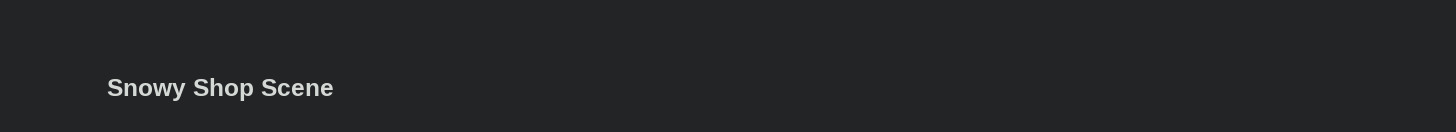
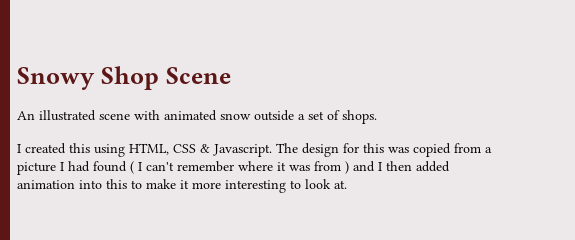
+ An illustrated scene with animated snow outside a set of shops.
+ I created this using HTML, CSS & Javascript. The design for this was copied from a picture I had found ( I can't remember where it was from ) and I then added animation into this to make it more interesting to look at.

